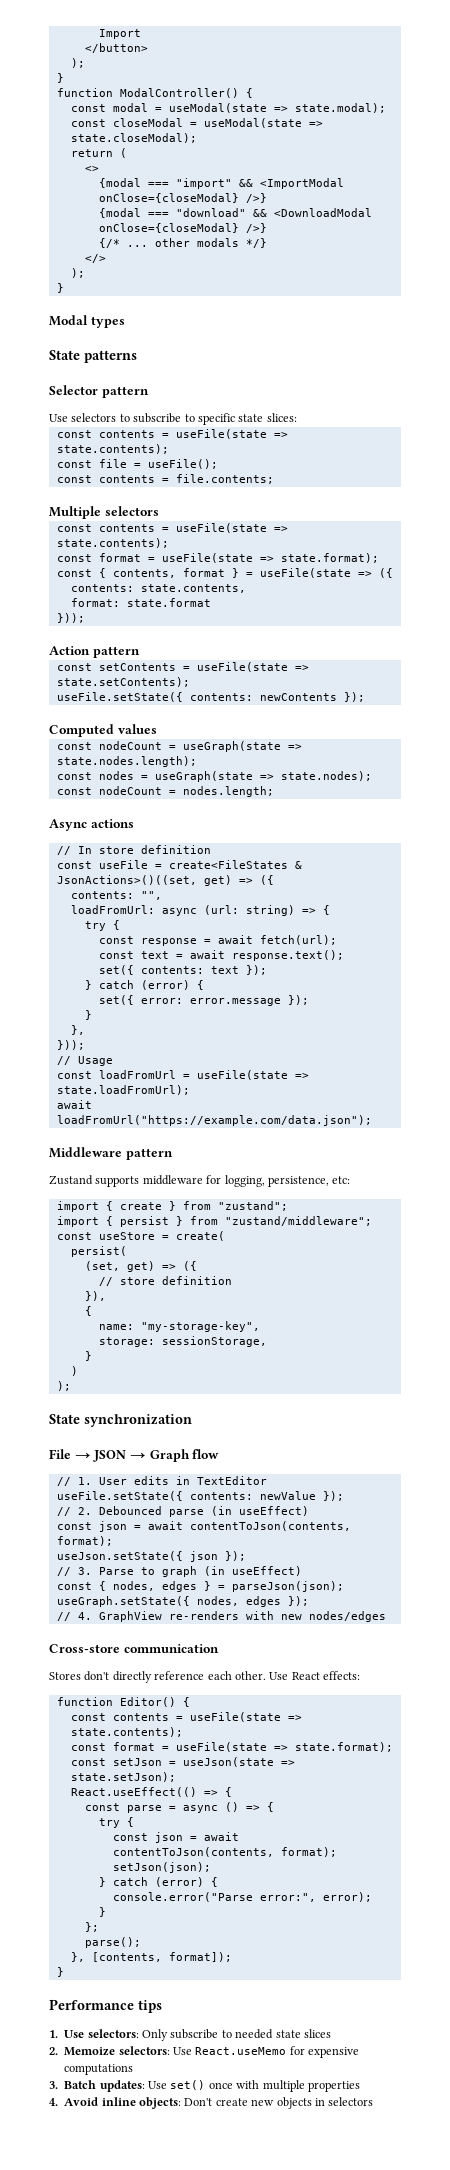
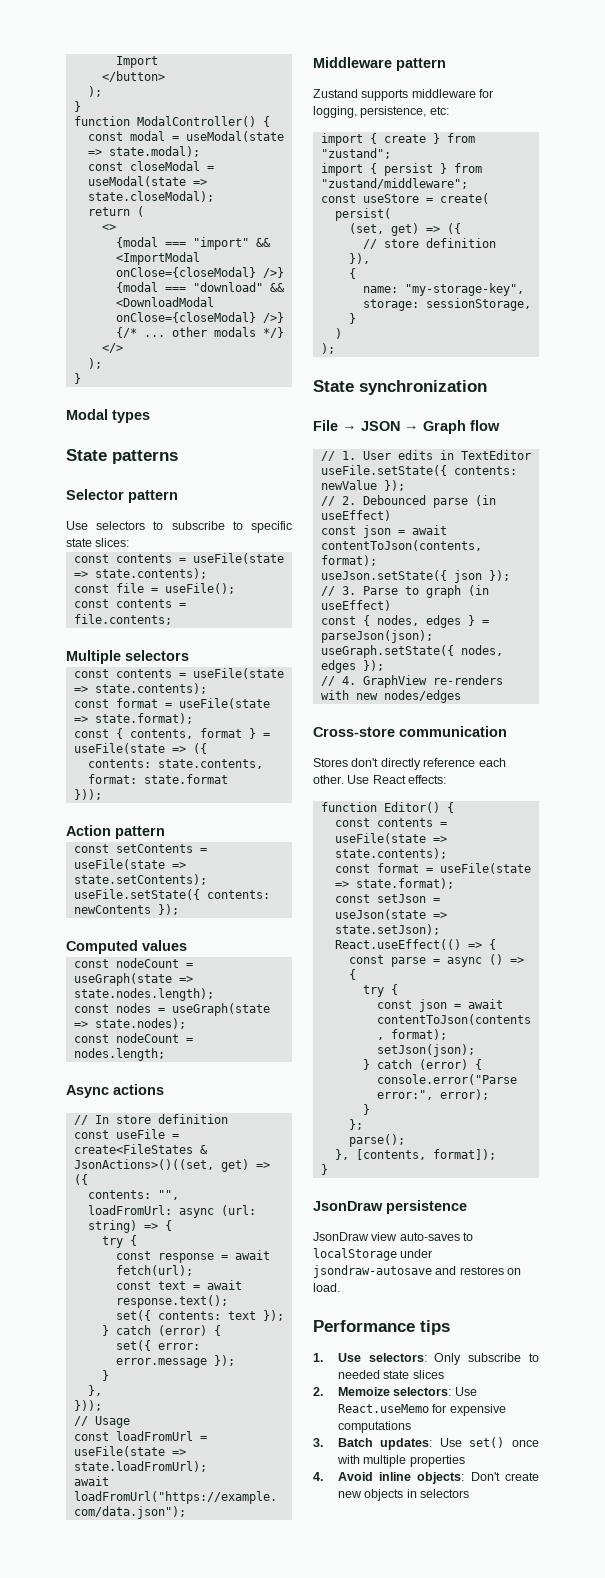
+ JsonDraw persistence
+ JsonDraw view auto-saves to localStorage under jsondraw-autosave and restores on load.

